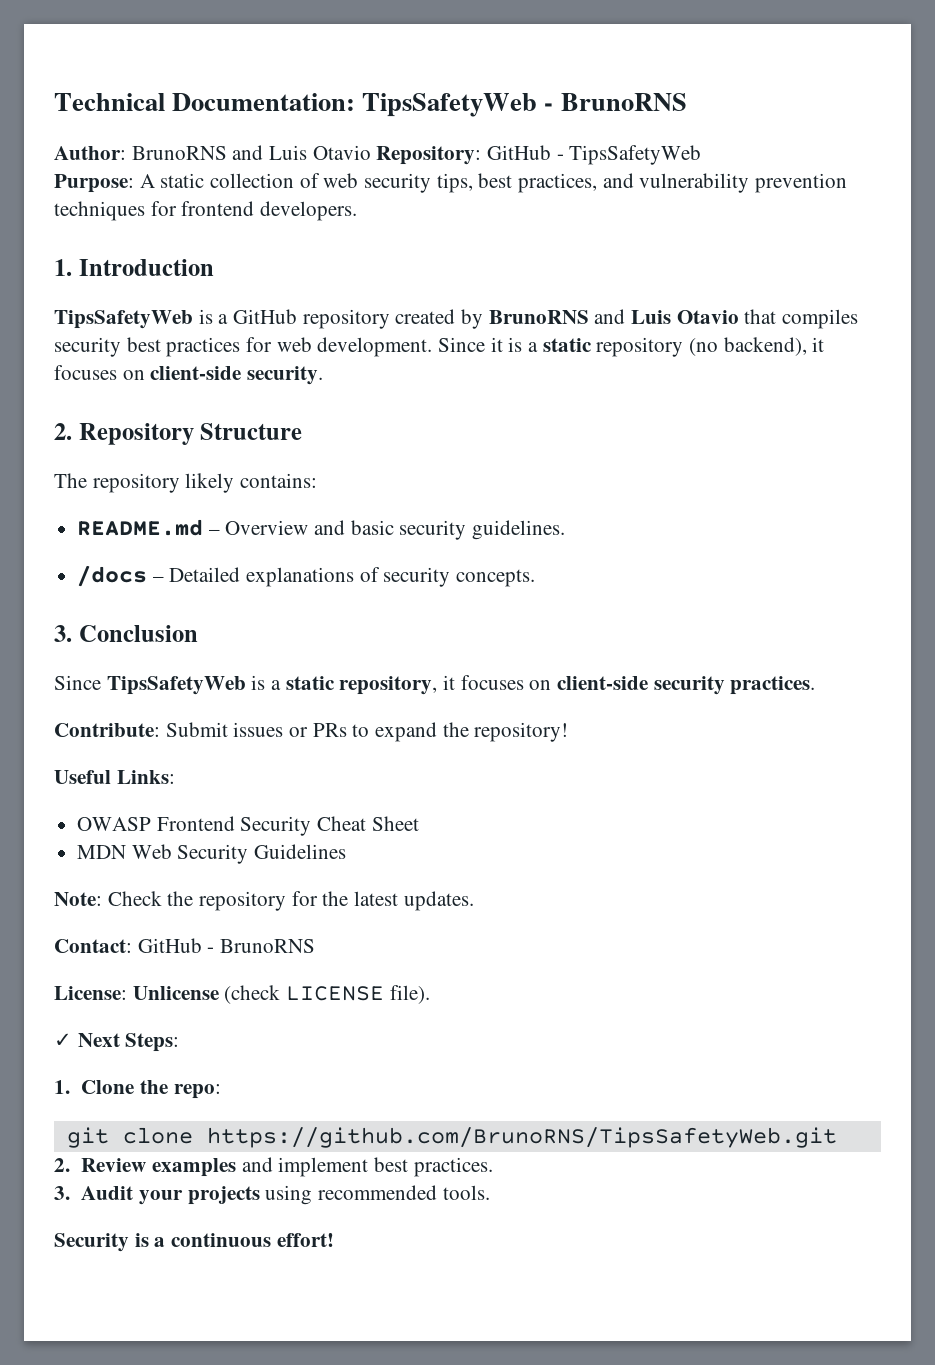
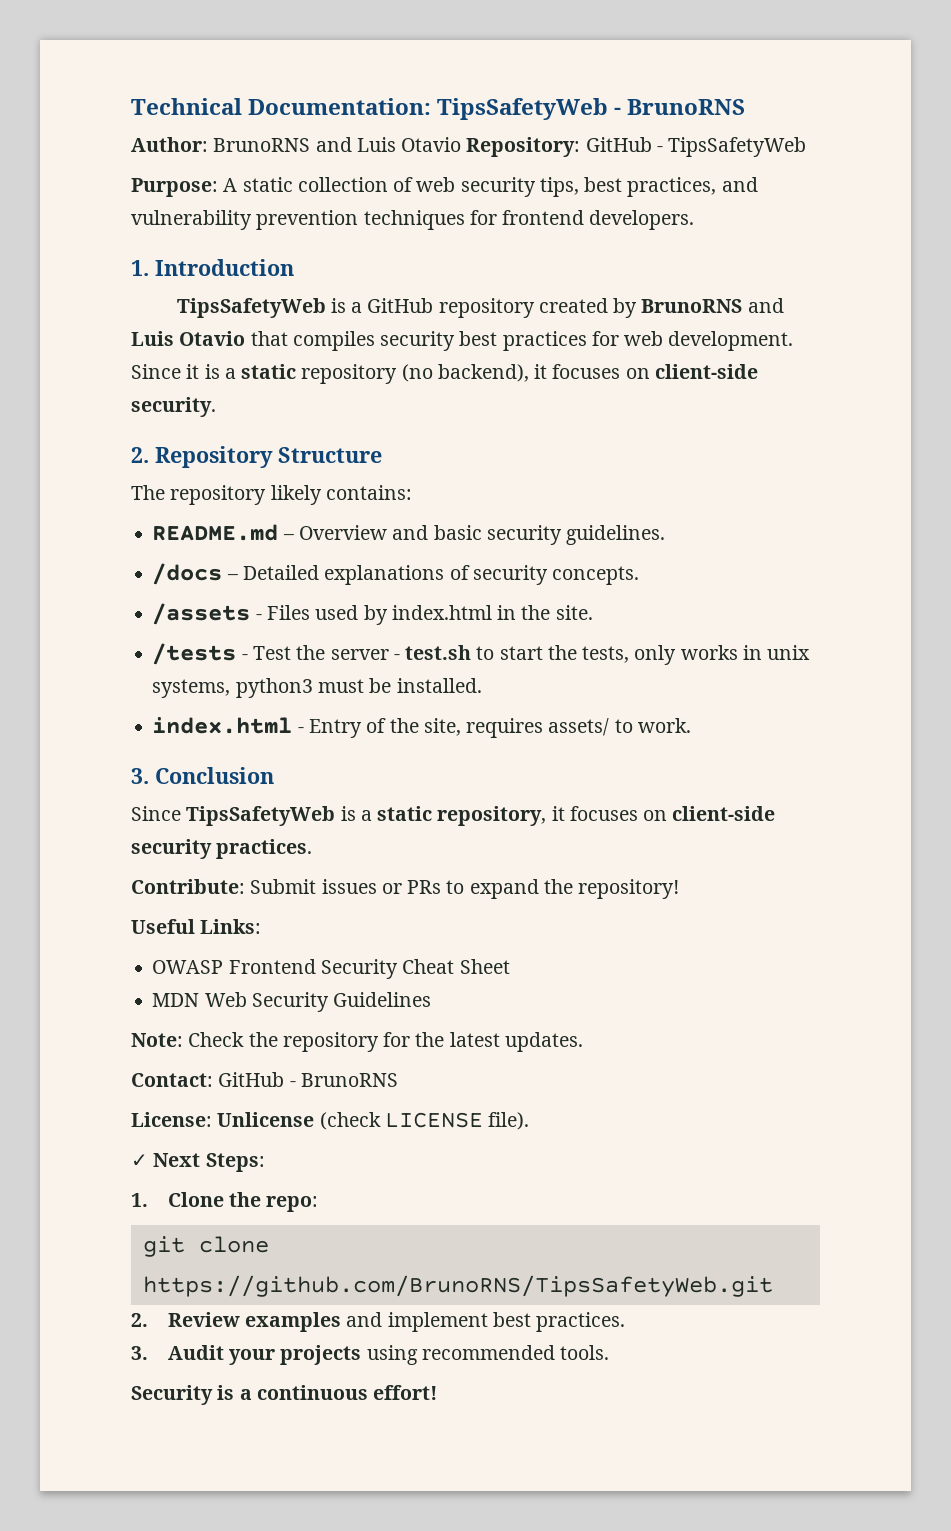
+ /assets - Files used by index.html in the site.
+ /tests - Test the server - test.sh to start the tests, only works in unix systems, python3 must be installed.
+ index.html - Entry of the site, requires assets/ to work.

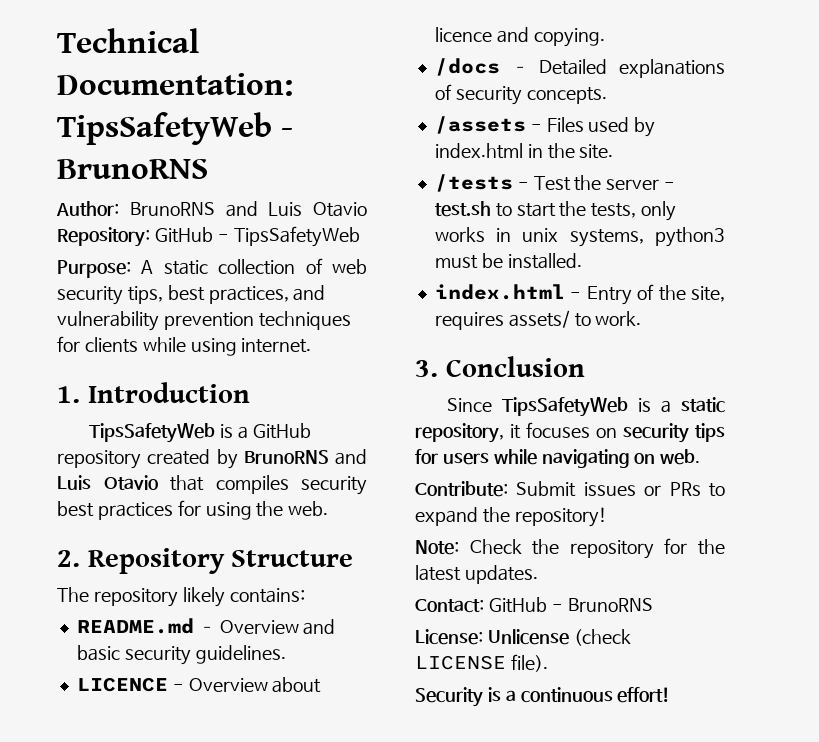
- Purpose: A static collection of web security tips, best practices, and vulnerability prevention techniques for frontend developers.
+ Purpose: A static collection of web security tips, best practices, and vulnerability prevention techniques for clients while using internet.
- TipsSafetyWeb is a GitHub repository created by BrunoRNS and Luis Otavio that compiles security best practices for web development. Since it is a static repository (no backend), it focuses on client-side security.
+ TipsSafetyWeb is a GitHub repository created by BrunoRNS and Luis Otavio that compiles security best practices for using the web.
+ LICENCE - Overview about licence and copying.
- Since TipsSafetyWeb is a static repository, it focuses on client-side security practices.
+ Since TipsSafetyWeb is a static repository, it focuses on security tips for users while navigating on web.
- Useful Links:
- OWASP Frontend Security Cheat Sheet
- MDN Web Security Guidelines
- ✓ Next Steps:
- 1. Clone the repo:
- git clone https://github.com/BrunoRNS/TipsSafetyWeb.git
- 2. Review examples and implement best practices.
- 3. Audit your projects using recommended tools.

